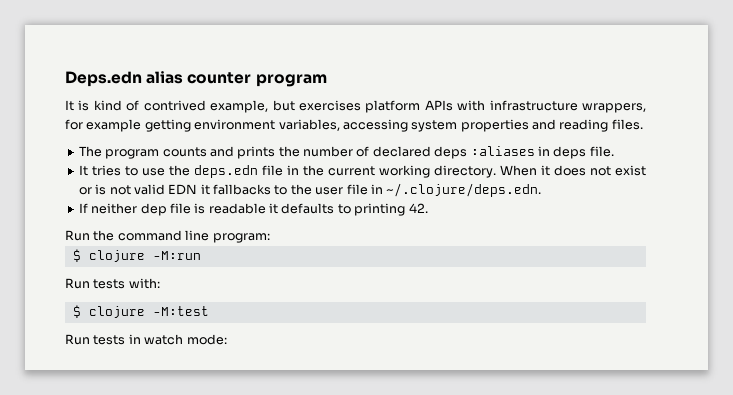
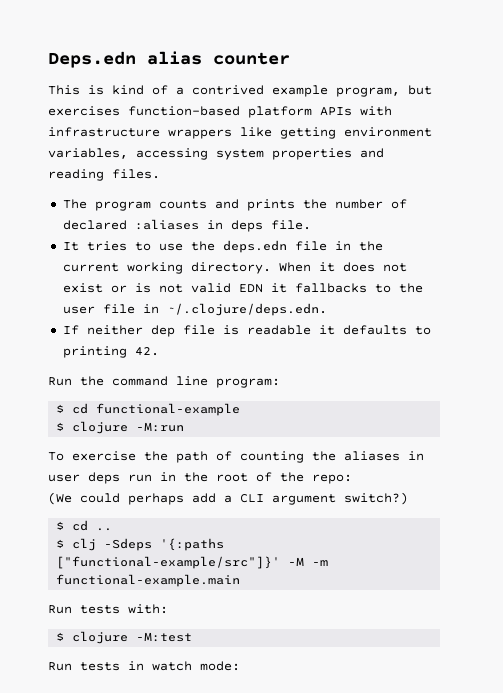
- Deps.edn alias counter program
- It is kind of contrived example, but exercises platform APIs with infrastructure wrappers, for example getting environment variables, accessing system properties and reading files.
+ Deps.edn alias counter
+ This is kind of a contrived example program, but exercises function-based platform APIs with infrastructure wrappers like getting environment variables, accessing system properties and reading files.
- The program counts and prints the number of declared deps :aliases in deps file.
+ The program counts and prints the number of declared :aliases in deps file.
+ $ cd functional-example
+ To exercise the path of counting the aliases in user deps run in the root of the repo:
+ (We could perhaps add a CLI argument switch?)
+ $ cd ..
+ $ clj -Sdeps '{:paths ["functional-example/src"]}' -M -m functional-example.main

